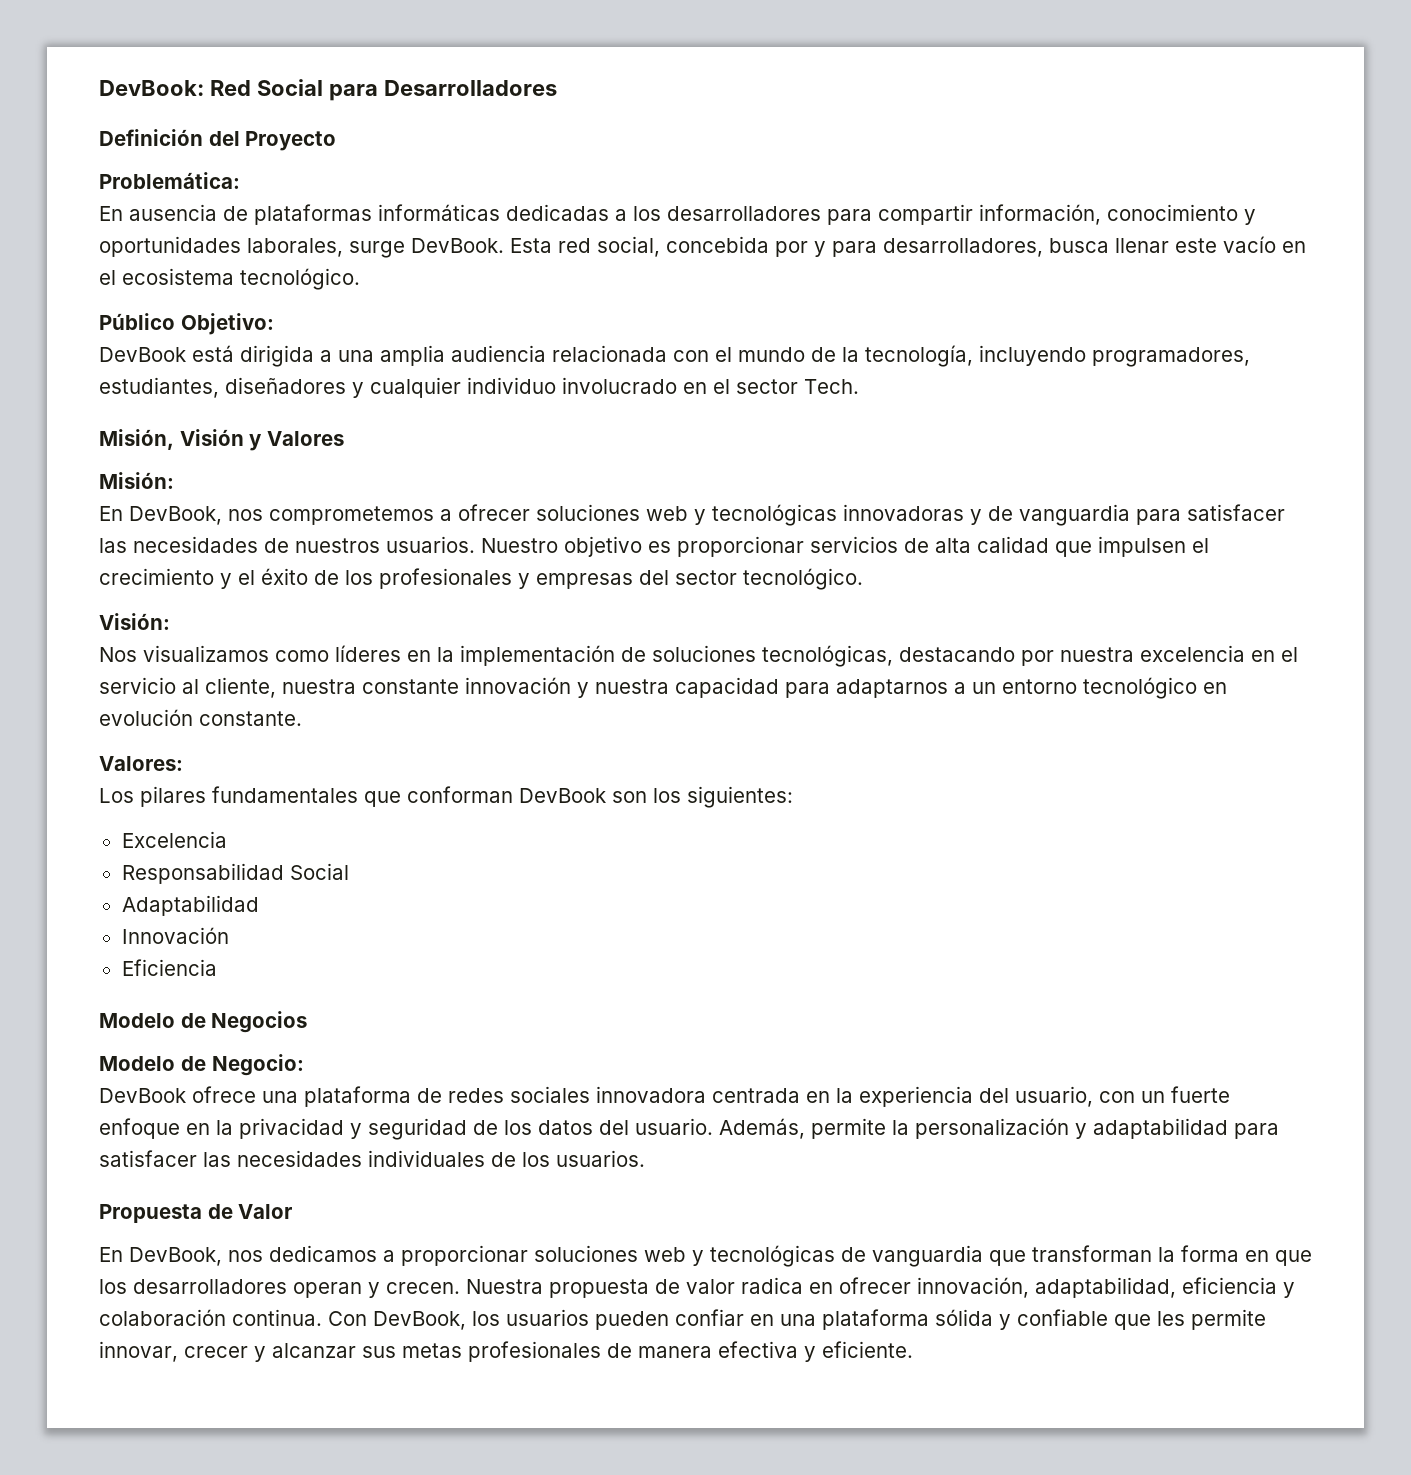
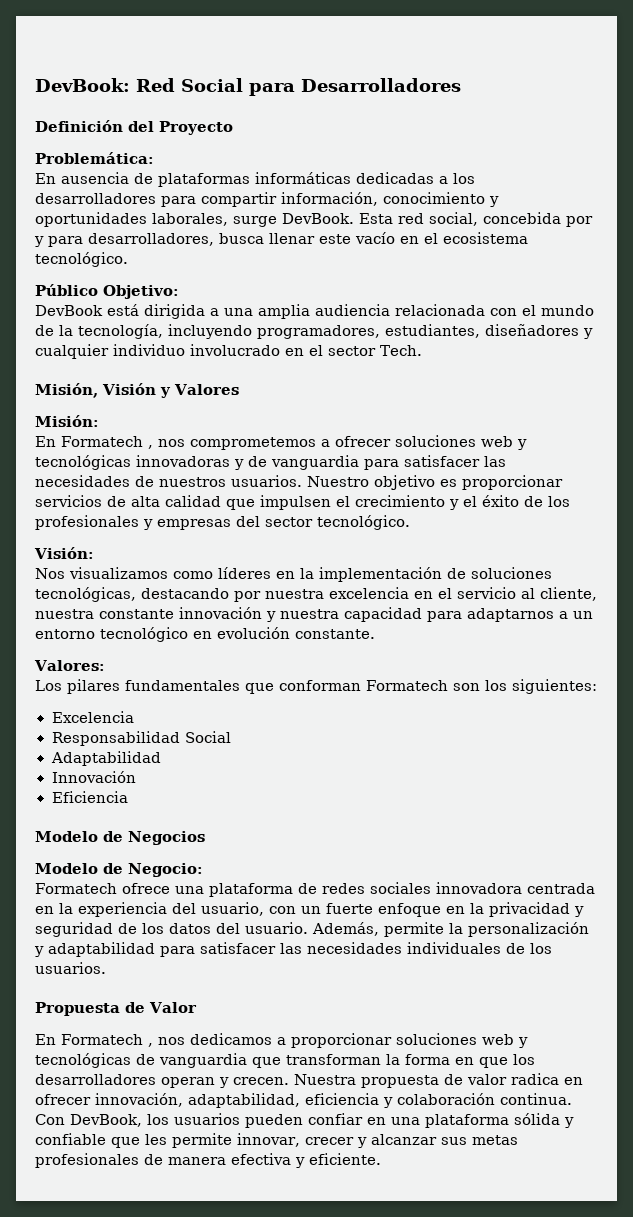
- En DevBook, nos comprometemos a ofrecer soluciones web y tecnológicas innovadoras y de vanguardia para satisfacer las necesidades de nuestros usuarios.
+ En Formatech , nos comprometemos a ofrecer soluciones web y tecnológicas innovadoras y de vanguardia para satisfacer las necesidades de nuestros usuarios.
- Los pilares fundamentales que conforman DevBook son los siguientes:
+ Los pilares fundamentales que conforman Formatech son los siguientes:
- DevBook ofrece una plataforma de redes sociales innovadora centrada en la experiencia del usuario, con un fuerte enfoque en la privacidad y seguridad de los datos del usuario.
+ Formatech ofrece una plataforma de redes sociales innovadora centrada en la experiencia del usuario, con un fuerte enfoque en la privacidad y seguridad de los datos del usuario.
- En DevBook, nos dedicamos a proporcionar soluciones web y tecnológicas de vanguardia que transforman la forma en que los desarrolladores operan y crecen.
+ En Formatech , nos dedicamos a proporcionar soluciones web y tecnológicas de vanguardia que transforman la forma en que los desarrolladores operan y crecen.

